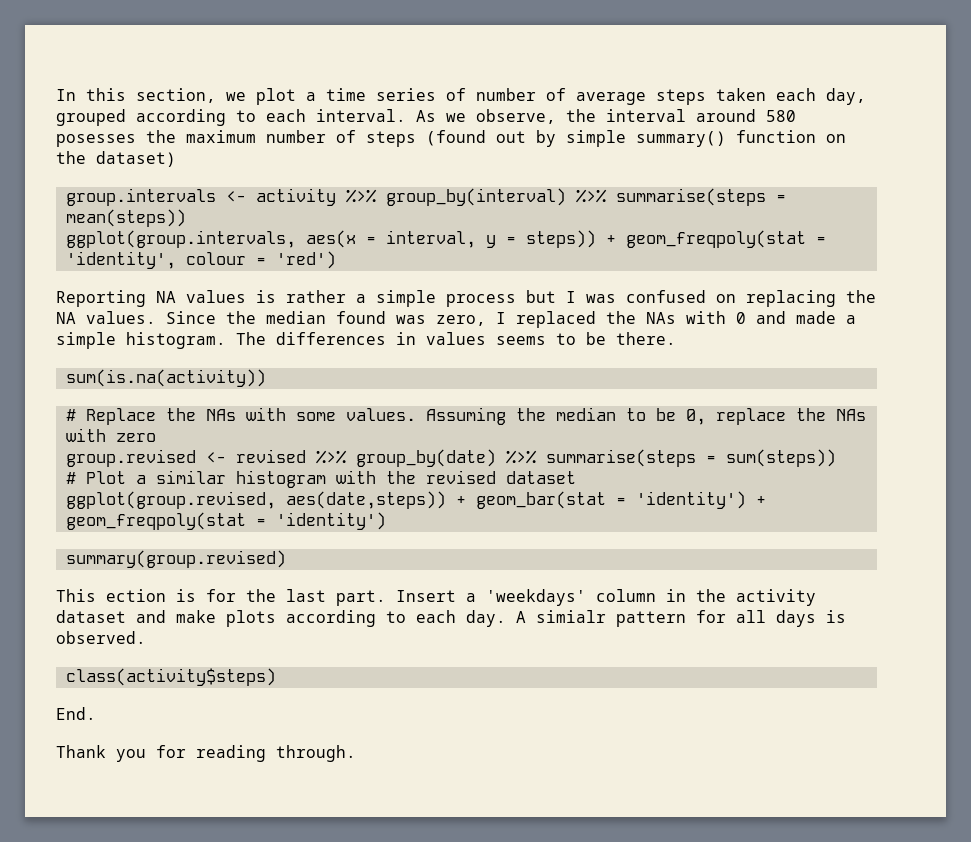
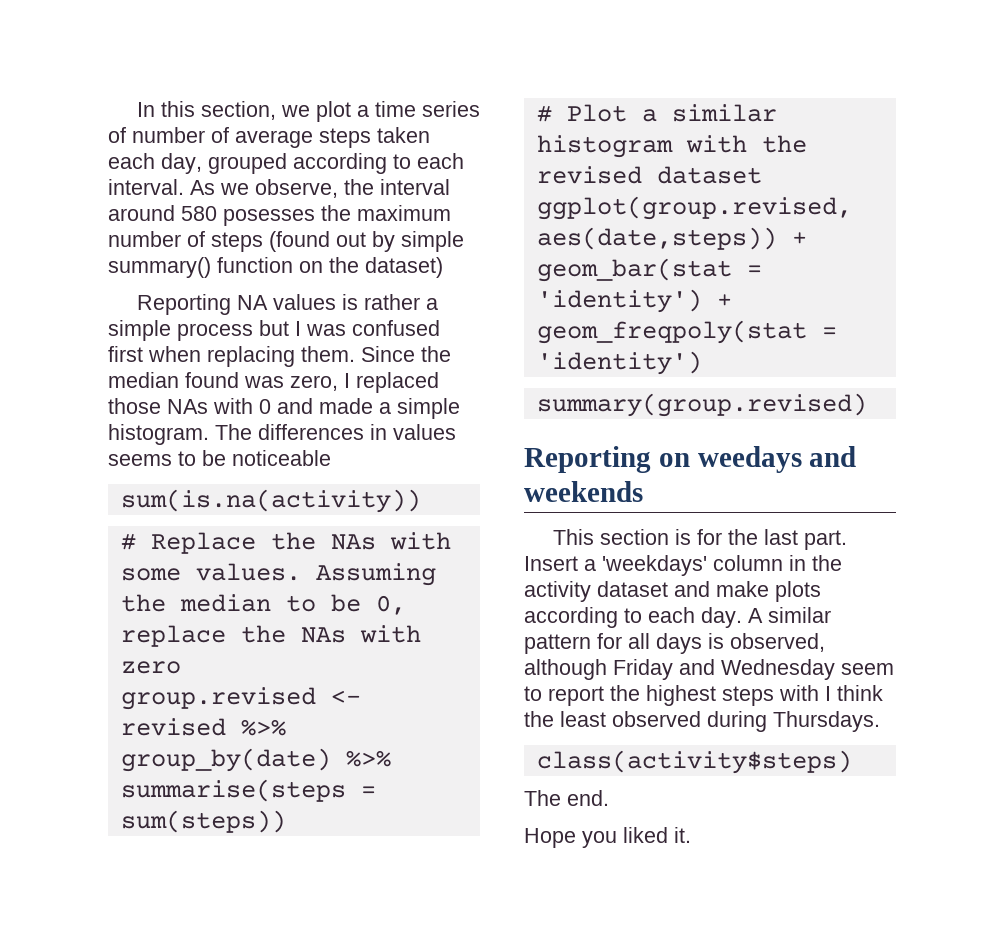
- group.intervals <- activity %>% group_by(interval) %>% summarise(steps = mean(steps))
- ggplot(group.intervals, aes(x = interval, y = steps)) + geom_freqpoly(stat = 'identity', colour = 'red')
- Reporting NA values is rather a simple process but I was confused on replacing the NA values.
+ Reporting NA values is rather a simple process but I was confused first when replacing them.
- Since the median found was zero, I replaced the NAs with 0 and made a simple histogram.
+ Since the median found was zero, I replaced those NAs with 0 and made a simple histogram.
- The differences in values seems to be there.
+ The differences in values seems to be noticeable
+ Reporting on weedays and weekends
- This ection is for the last part.
+ This section is for the last part.
- A simialr pattern for all days is observed.
+ A similar pattern for all days is observed, although Friday and Wednesday seem to report the highest steps with I think the least observed during Thursdays.
  class(activity$steps)
- End.
- Thank you for reading through.
+ The end.
+ Hope you liked it.

